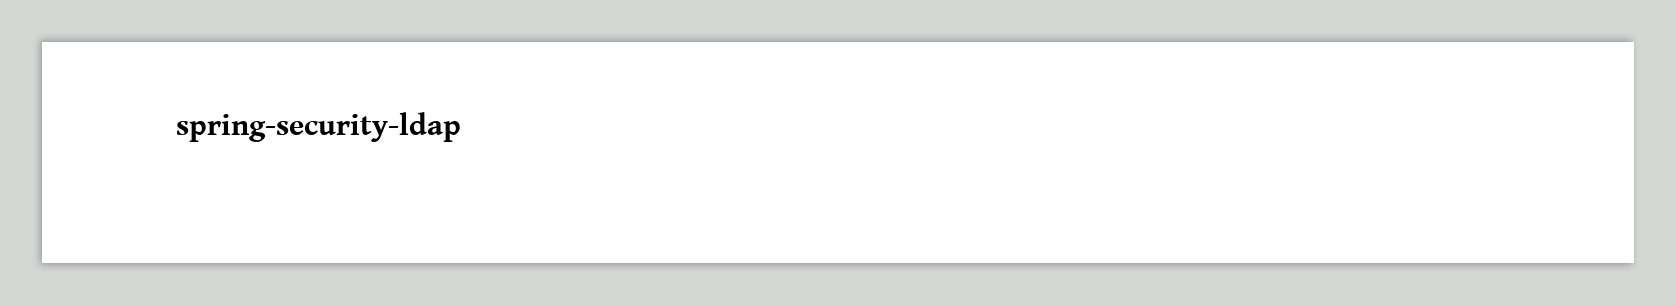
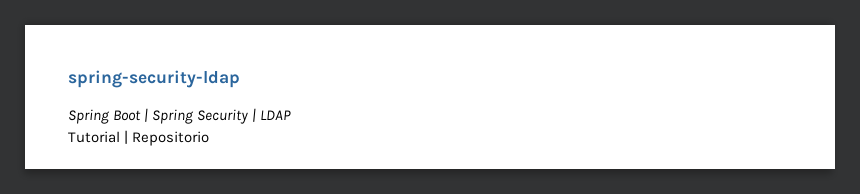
+ Spring Boot | Spring Security | LDAP
+ Tutorial | Repositorio

